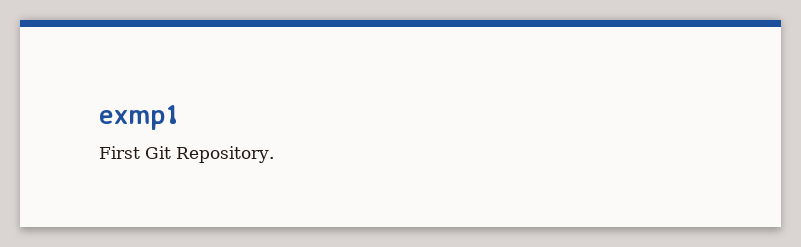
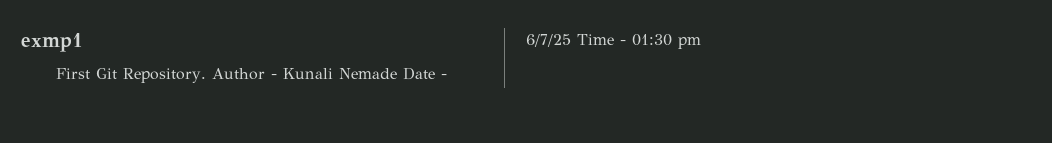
+ Author - Kunali Nemade Date - 6/7/25 Time - 01:30 pm

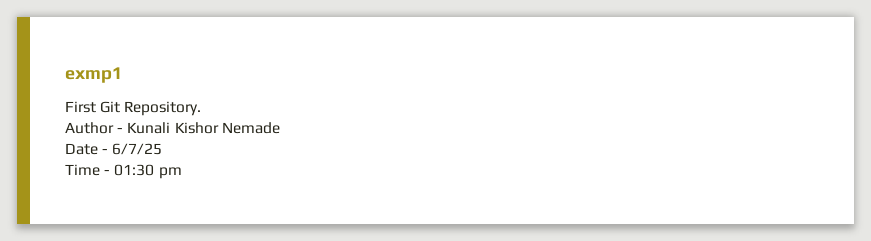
- First Git Repository. Author - Kunali Nemade Date - 6/7/25 Time - 01:30 pm
+ First Git Repository.
+ Author - Kunali Kishor Nemade
+ Date - 6/7/25
+ Time - 01:30 pm

